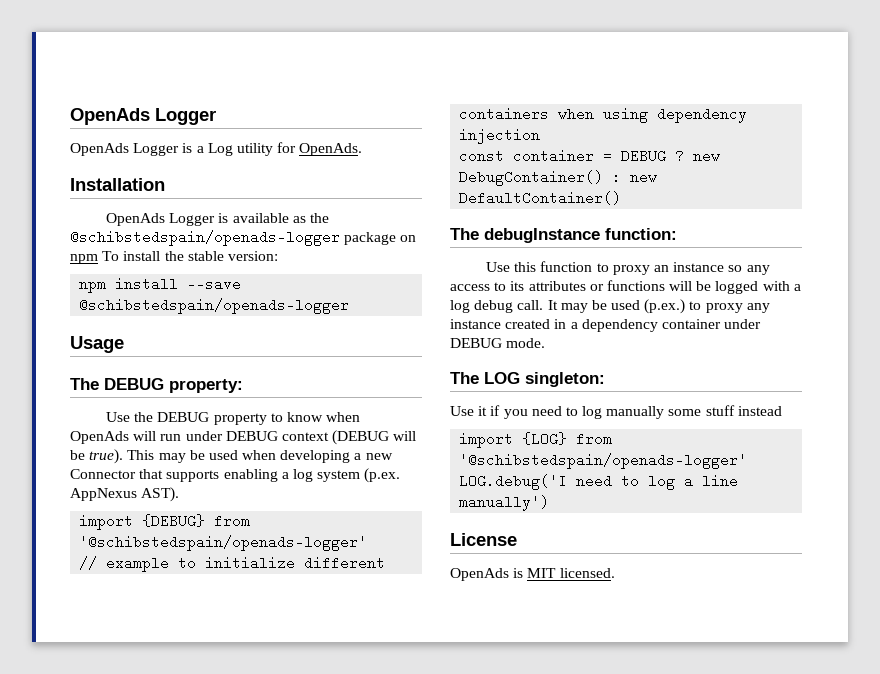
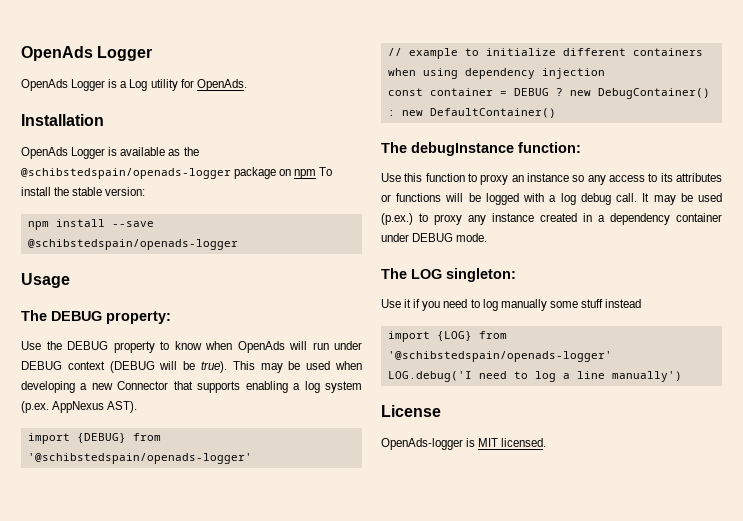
- OpenAds is MIT licensed.
+ OpenAds-logger is MIT licensed.

